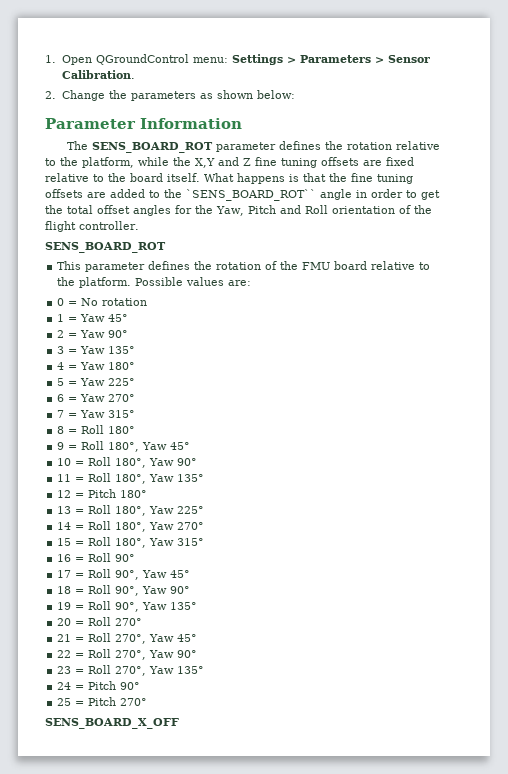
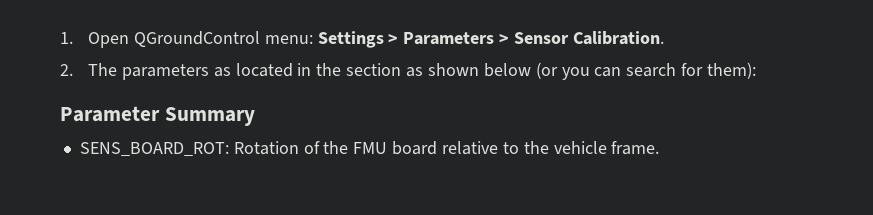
- 2. Change the parameters as shown below:
- Parameter Information
- The SENS_BOARD_ROT parameter defines the rotation relative to the platform, while the X,Y and Z fine tuning offsets are fixed relative to the board itself. What happens is that the fine tuning offsets are added to the `SENS_BOARD_ROT`` angle in order to get the total offset angles for the Yaw, Pitch and Roll orientation of the flight controller.
- SENS_BOARD_ROT
- This parameter defines the rotation of the FMU board relative to the platform. Possible values are:
- 0 = No rotation
- 1 = Yaw 45°
- 2 = Yaw 90°
- 3 = Yaw 135°
- 4 = Yaw 180°
- 5 = Yaw 225°
- 6 = Yaw 270°
- 7 = Yaw 315°
- 8 = Roll 180°
- 9 = Roll 180°, Yaw 45°
- 10 = Roll 180°, Yaw 90°
- 11 = Roll 180°, Yaw 135°
- 12 = Pitch 180°
- 13 = Roll 180°, Yaw 225°
- 14 = Roll 180°, Yaw 270°
- 15 = Roll 180°, Yaw 315°
- 16 = Roll 90°
- 17 = Roll 90°, Yaw 45°
- 18 = Roll 90°, Yaw 90°
- 19 = Roll 90°, Yaw 135°
- 20 = Roll 270°
- 21 = Roll 270°, Yaw 45°
- 22 = Roll 270°, Yaw 90°
- 23 = Roll 270°, Yaw 135°
- 24 = Pitch 90°
- 25 = Pitch 270°
- SENS_BOARD_X_OFF
+ 2. The parameters as located in the section as shown below (or you can search for them):
+ Parameter Summary
+ SENS_BOARD_ROT: Rotation of the FMU board relative to the vehicle frame.

